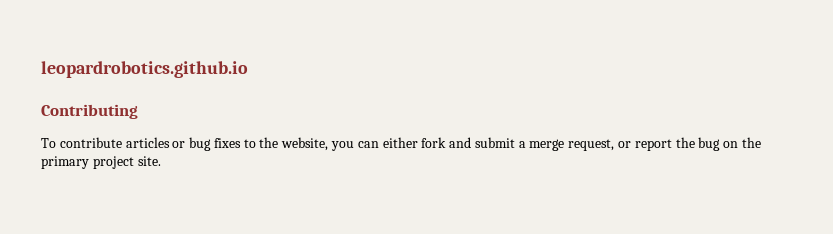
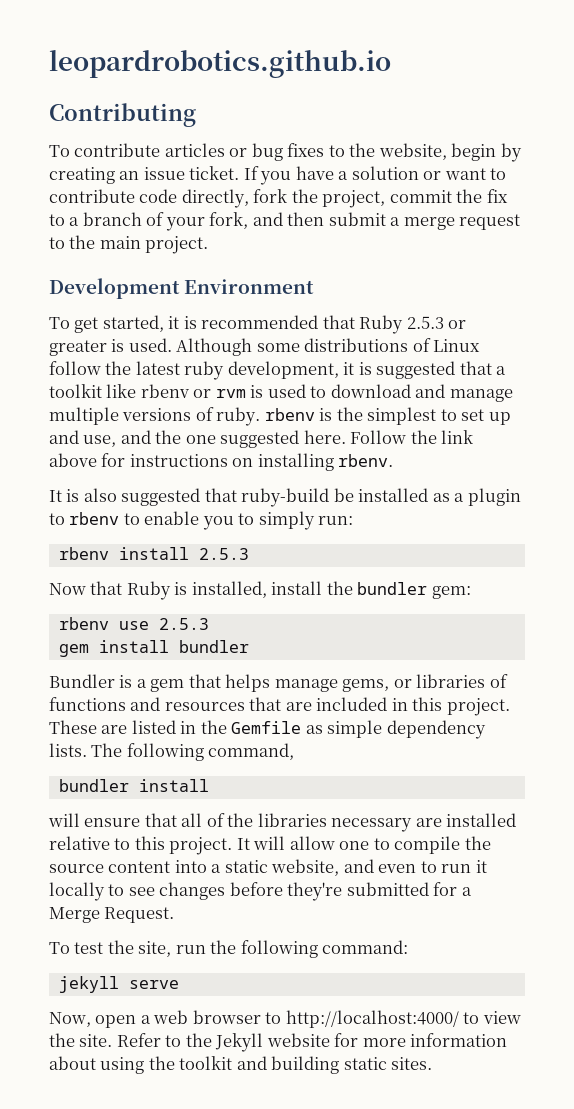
- To contribute articles or bug fixes to the website, you can either fork and submit a merge request, or report the bug on the primary project site.
+ To contribute articles or bug fixes to the website, begin by creating an issue ticket. If you have a solution or want to contribute code directly, fork the project, commit the fix to a branch of your fork, and then submit a merge request to the main project.
+ Development Environment
+ To get started, it is recommended that Ruby 2.5.3 or greater is used. Although some distributions of Linux follow the latest ruby development, it is suggested that a toolkit like rbenv or rvm is used to download and manage multiple versions of ruby. rbenv is the simplest to set up and use, and the one suggested here. Follow the link above for instructions on installing rbenv.
+ It is also suggested that ruby-build be installed as a plugin to rbenv to enable you to simply run:
+ rbenv install 2.5.3
+ Now that Ruby is installed, install the bundler gem:
+ rbenv use 2.5.3
+ gem install bundler
+ Bundler is a gem that helps manage gems, or libraries of functions and resources that are included in this project. These are listed in the Gemfile as simple dependency lists. The following command,
+ bundler install
+ will ensure that all of the libraries necessary are installed relative to this project. It will allow one to compile the source content into a static website, and even to run it locally to see changes before they're submitted for a Merge Request.
+ To test the site, run the following command:
+ jekyll serve
+ Now, open a web browser to http://localhost:4000/ to view the site. Refer to the Jekyll website for more information about using the toolkit and building static sites.

